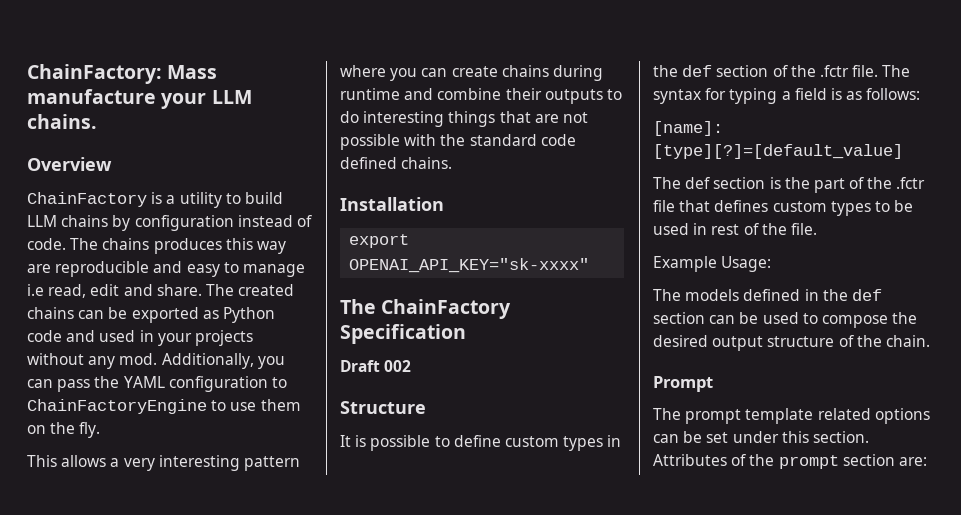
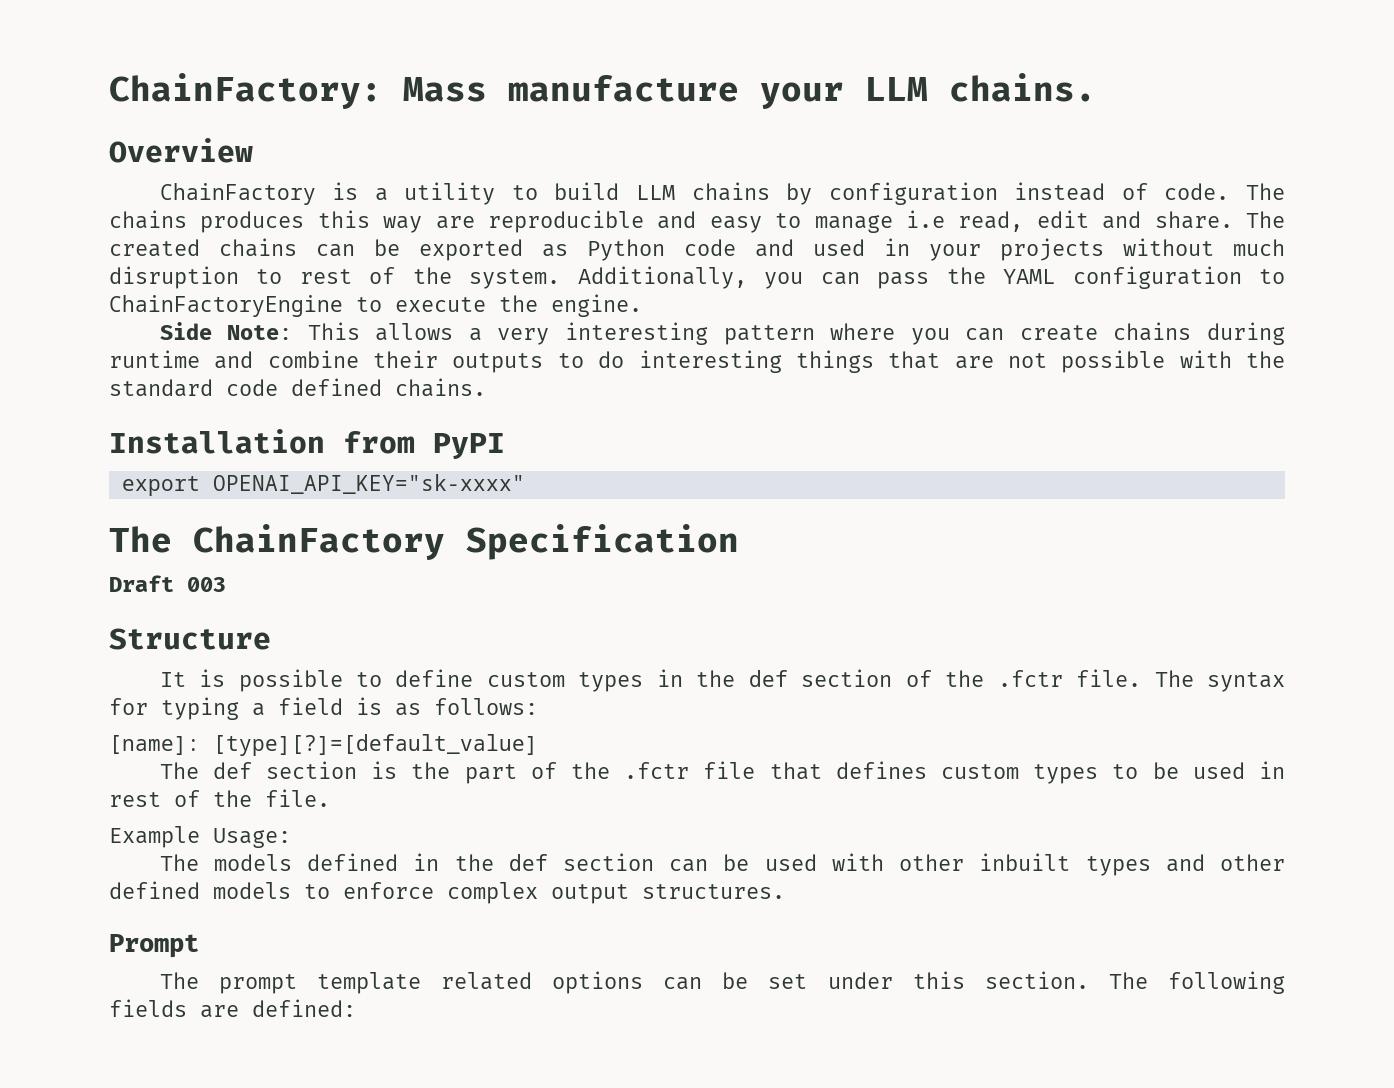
- The created chains can be exported as Python code and used in your projects without any mod.
+ The created chains can be exported as Python code and used in your projects without much disruption to rest of the system.
- Additionally, you can pass the YAML configuration to ChainFactoryEngine to use them on the fly.
- This allows a very interesting pattern where you can create chains during runtime and combine their outputs to do interesting things that are not possible with the standard code defined chains.
+ Additionally, you can pass the YAML configuration to ChainFactoryEngine to execute the engine.
+ Side Note: This allows a very interesting pattern where you can create chains during runtime and combine their outputs to do interesting things that are not possible with the standard code defined chains.
- Installation
+ Installation from PyPI
- Draft 002
+ Draft 003
- The models defined in the def section can be used to compose the desired output structure of the chain.
+ The models defined in the def section can be used with other inbuilt types and other defined models to enforce complex output structures.
- Attributes of the prompt section are:
+ The following fields are defined:

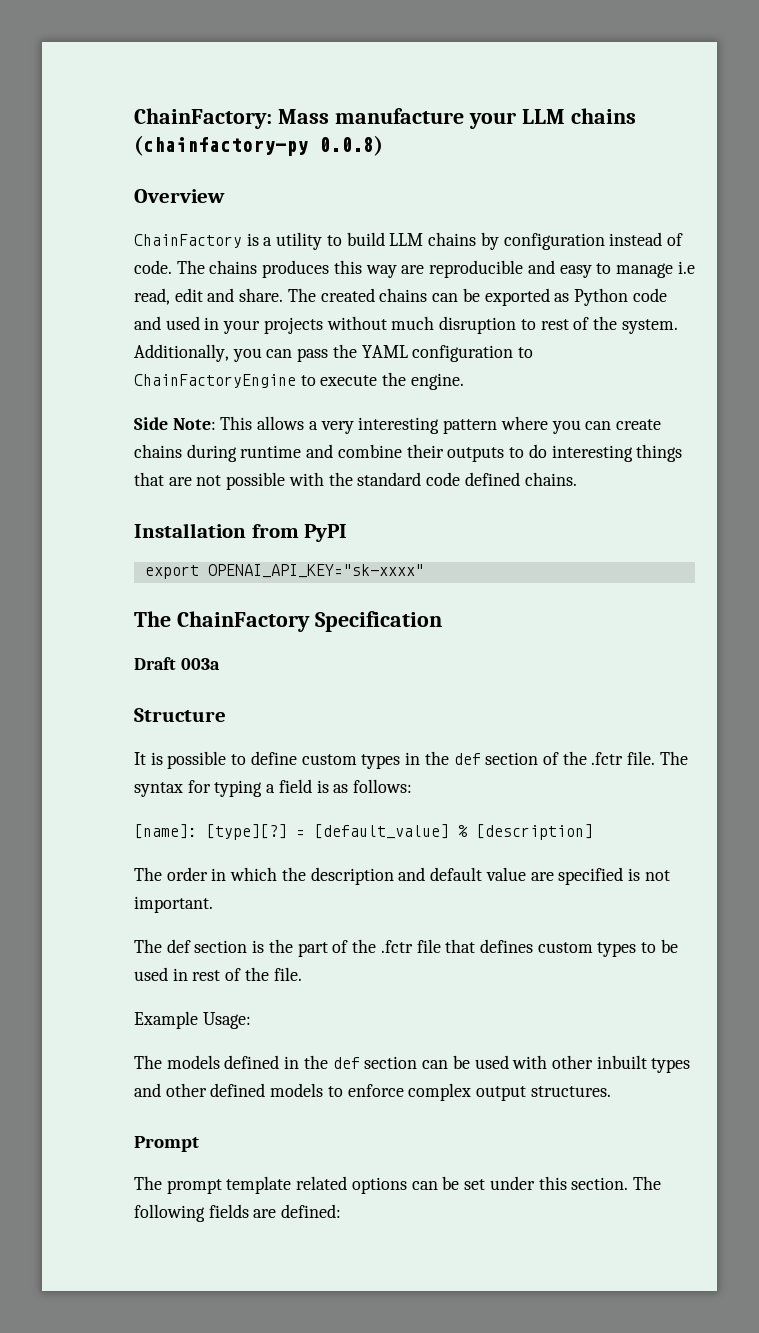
- ChainFactory: Mass manufacture your LLM chains.
+ ChainFactory: Mass manufacture your LLM chains (chainfactory-py 0.0.8)
- Draft 003
+ Draft 003a
- [name]: [type][?]=[default_value]
+ [name]: [type][?] = [default_value] % [description]
+ The order in which the description and default value are specified is not important.

